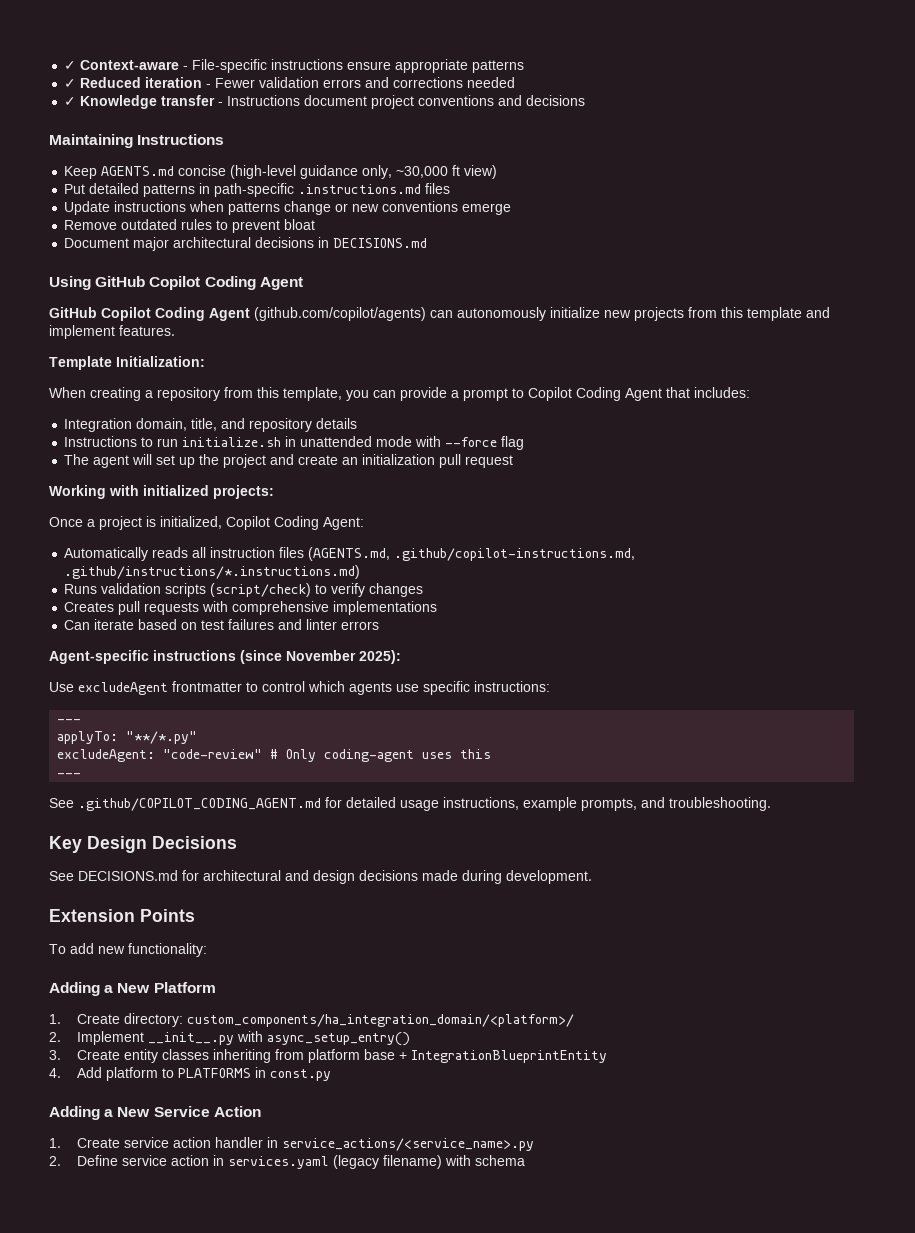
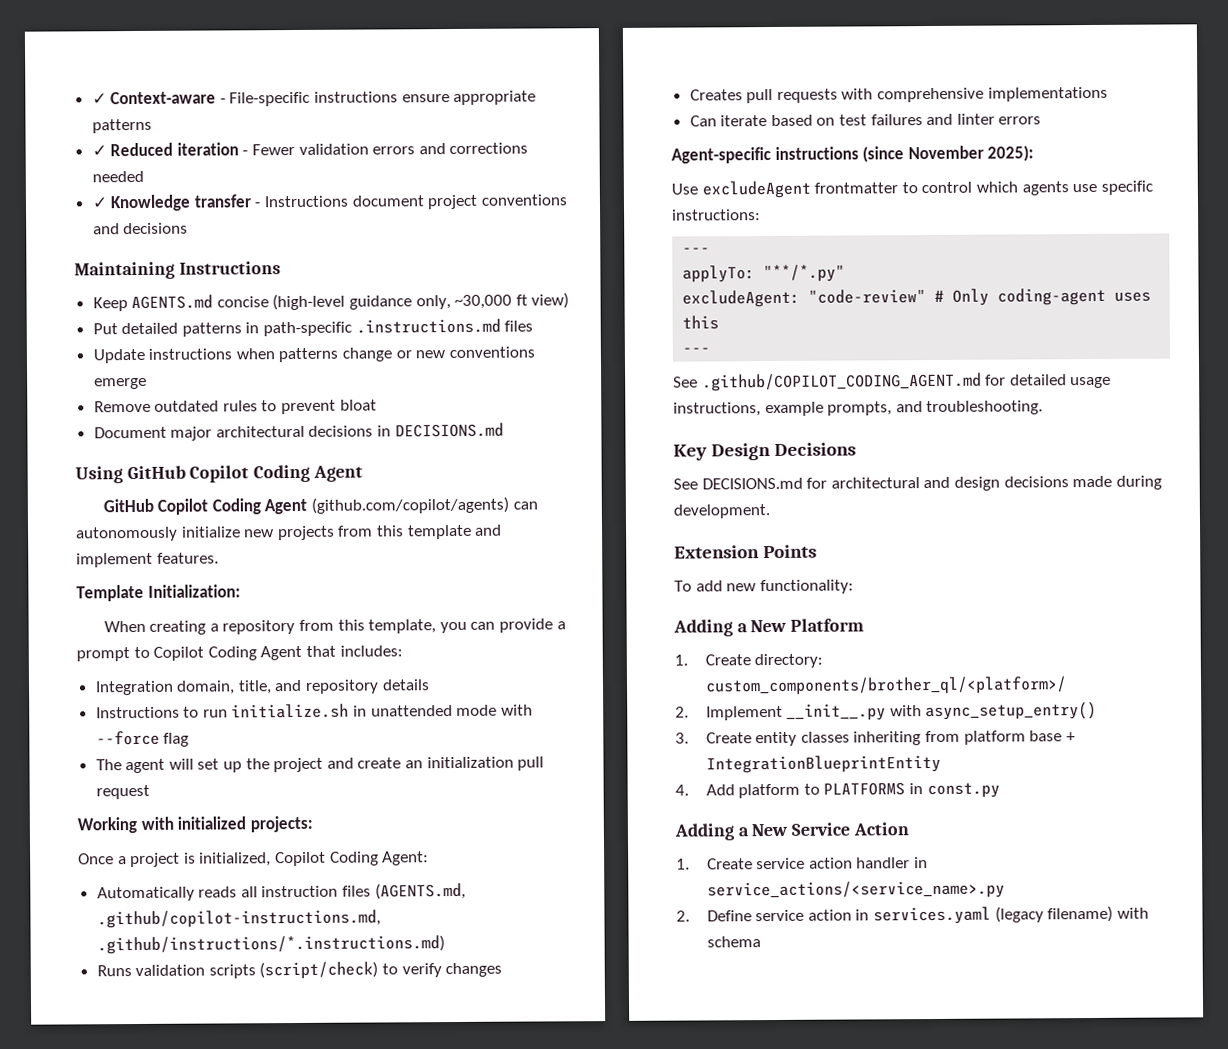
- 1. Create directory: custom_components/ha_integration_domain/<platform>/
+ 1. Create directory: custom_components/brother_ql/<platform>/

